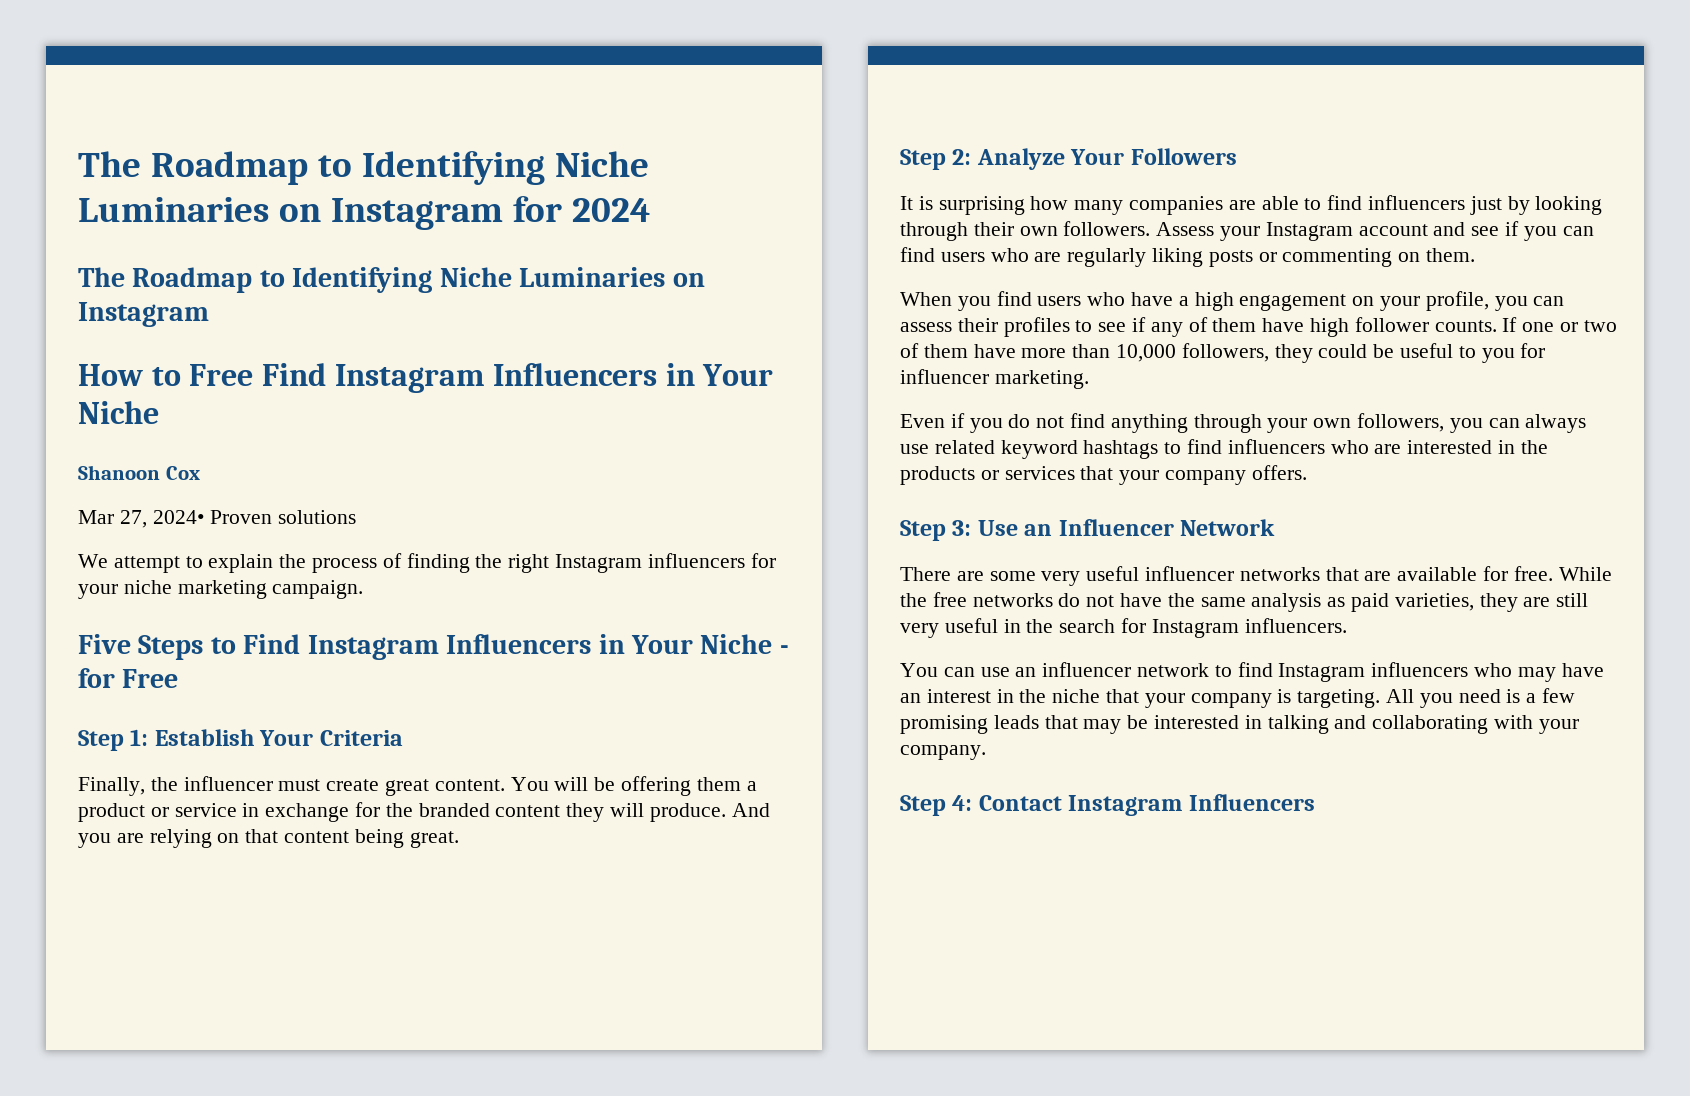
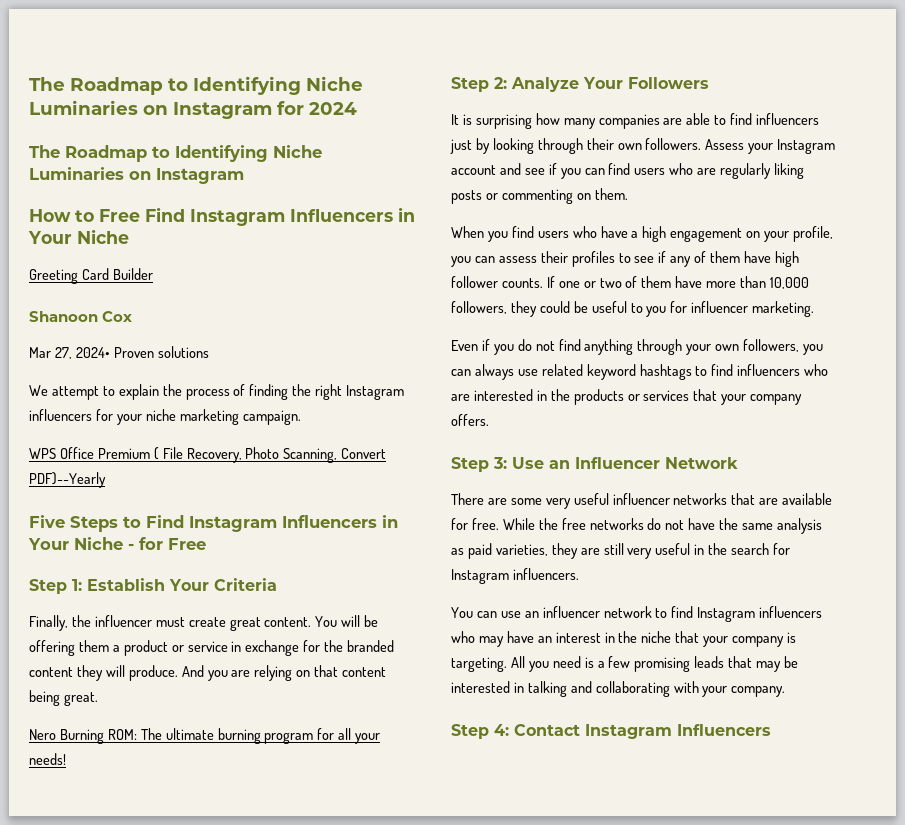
+ Greeting Card Builder
+ WPS Office Premium ( File Recovery, Photo Scanning, Convert PDF)--Yearly
+ Nero Burning ROM: The ultimate burning program for all your needs!

